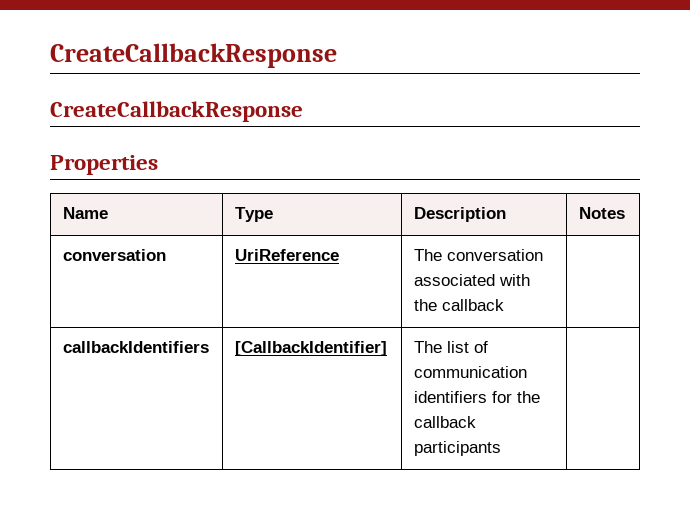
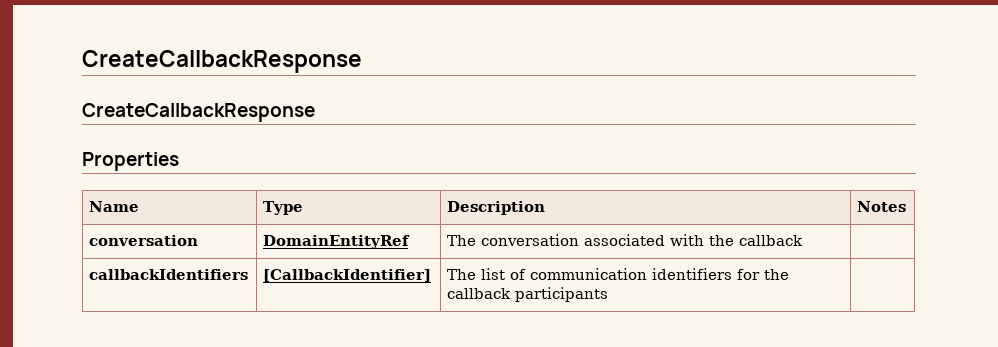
- conversation | UriReference | The conversation associated with the callback |
+ conversation | DomainEntityRef | The conversation associated with the callback |

